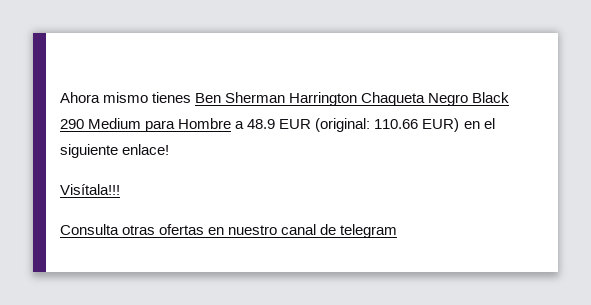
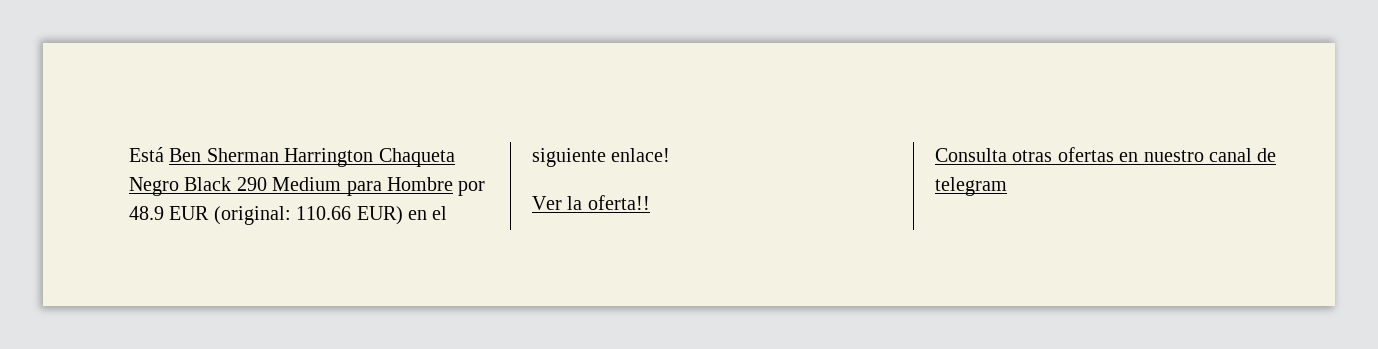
- Ahora mismo tienes Ben Sherman Harrington Chaqueta Negro Black 290 Medium para Hombre a 48.9 EUR (original: 110.66 EUR) en el siguiente enlace!
+ Está Ben Sherman Harrington Chaqueta Negro Black 290 Medium para Hombre por 48.9 EUR (original: 110.66 EUR) en el siguiente enlace!
- Visítala!!!
+ Ver la oferta!!

